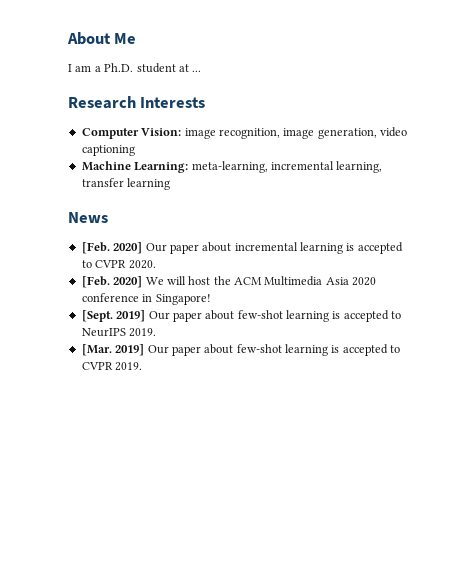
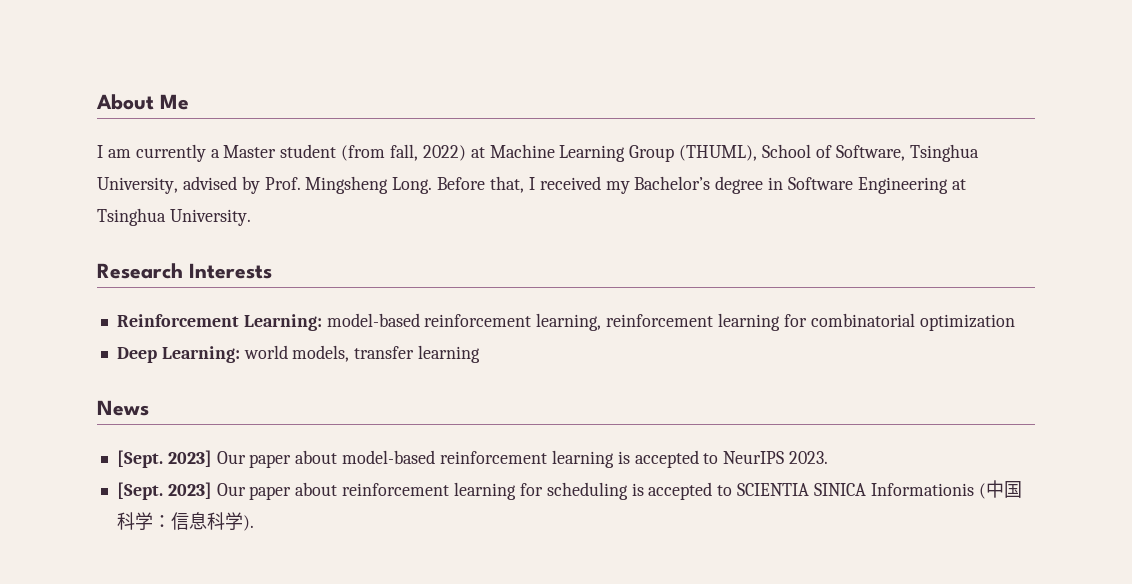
- I am a Ph.D. student at ...
+ I am currently a Master student (from fall, 2022) at Machine Learning Group (THUML), School of Software, Tsinghua University, advised by Prof. Mingsheng Long. Before that, I received my Bachelor’s degree in Software Engineering at Tsinghua University.
  Research Interests
- Computer Vision: image recognition, image generation, video captioning
- Machine Learning: meta-learning, incremental learning, transfer learning
+ Reinforcement Learning: model-based reinforcement learning, reinforcement learning for combinatorial optimization
+ Deep Learning: world models, transfer learning
- [Feb. 2020] Our paper about incremental learning is accepted to CVPR 2020.
- [Feb. 2020] We will host the ACM Multimedia Asia 2020 conference in Singapore!
- [Sept. 2019] Our paper about few-shot learning is accepted to NeurIPS 2019.
- [Mar. 2019] Our paper about few-shot learning is accepted to CVPR 2019.
+ [Sept. 2023] Our paper about model-based reinforcement learning is accepted to NeurIPS 2023.
+ [Sept. 2023] Our paper about reinforcement learning for scheduling is accepted to SCIENTIA SINICA Informationis (中国科学：信息科学).

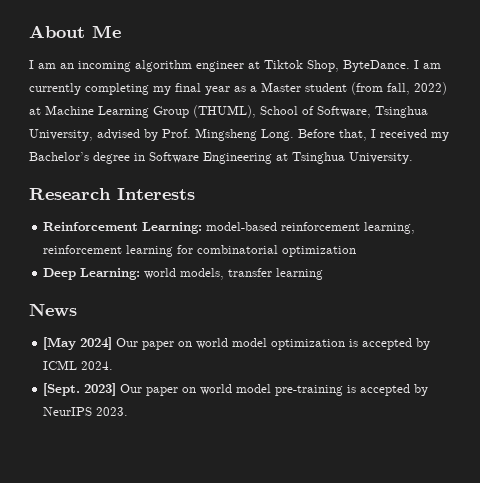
- I am currently a Master student (from fall, 2022) at Machine Learning Group (THUML), School of Software, Tsinghua University, advised by Prof. Mingsheng Long.
+ I am an incoming algorithm engineer at Tiktok Shop, ByteDance. I am currently completing my final year as a Master student (from fall, 2022) at Machine Learning Group (THUML), School of Software, Tsinghua University, advised by Prof. Mingsheng Long.
- [Sept. 2023] Our paper about model-based reinforcement learning is accepted to NeurIPS 2023.
- [Sept. 2023] Our paper about reinforcement learning for scheduling is accepted to SCIENTIA SINICA Informationis (中国科学：信息科学).
+ [May 2024] Our paper on world model optimization is accepted by ICML 2024.
+ [Sept. 2023] Our paper on world model pre-training is accepted by NeurIPS 2023.

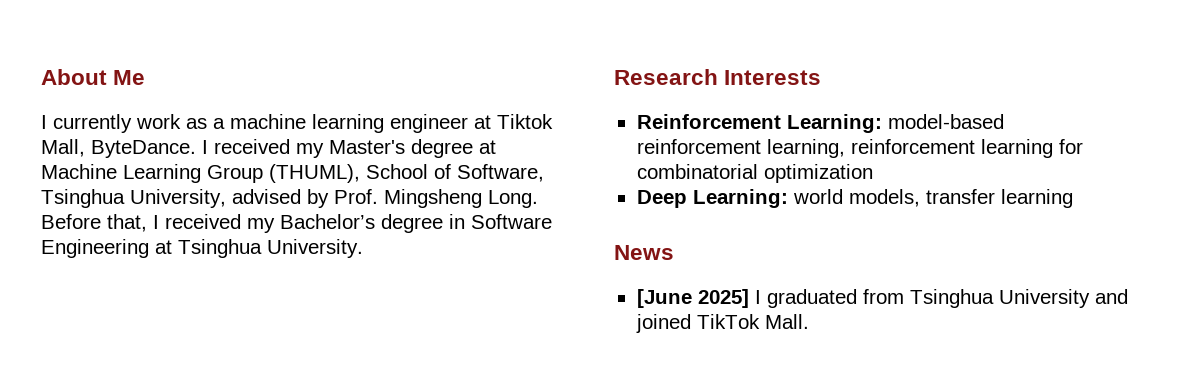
- I am an incoming algorithm engineer at Tiktok Shop, ByteDance.
+ I currently work as a machine learning engineer at Tiktok Mall, ByteDance.
- I am currently completing my final year as a Master student (from fall, 2022) at Machine Learning Group (THUML), School of Software, Tsinghua University, advised by Prof. Mingsheng Long.
+ I received my Master's degree at Machine Learning Group (THUML), School of Software, Tsinghua University, advised by Prof. Mingsheng Long.
- [May 2024] Our paper on world model optimization is accepted by ICML 2024.
- [Sept. 2023] Our paper on world model pre-training is accepted by NeurIPS 2023.
+ [June 2025] I graduated from Tsinghua University and joined TikTok Mall.

